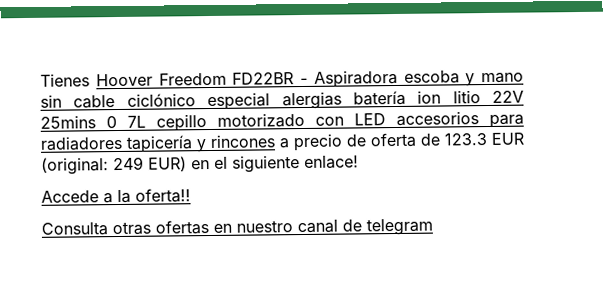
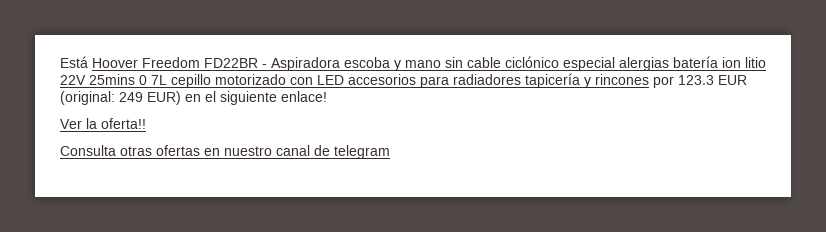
- Tienes Hoover Freedom FD22BR - Aspiradora escoba y mano sin cable ciclónico especial alergias batería ion litio 22V 25mins 0 7L cepillo motorizado con LED accesorios para radiadores tapicería y rincones a precio de oferta de 123.3 EUR (original: 249 EUR) en el siguiente enlace!
+ Está Hoover Freedom FD22BR - Aspiradora escoba y mano sin cable ciclónico especial alergias batería ion litio 22V 25mins 0 7L cepillo motorizado con LED accesorios para radiadores tapicería y rincones por 123.3 EUR (original: 249 EUR) en el siguiente enlace!
- Accede a la oferta!!
+ Ver la oferta!!

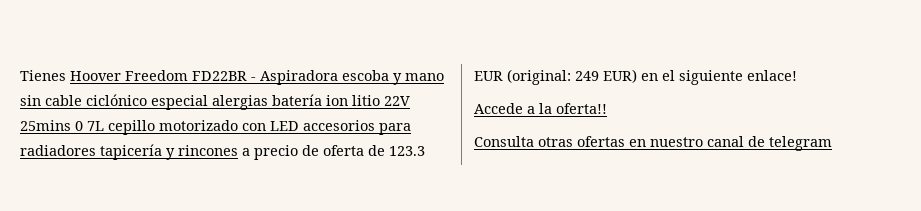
- Está Hoover Freedom FD22BR - Aspiradora escoba y mano sin cable ciclónico especial alergias batería ion litio 22V 25mins 0 7L cepillo motorizado con LED accesorios para radiadores tapicería y rincones por 123.3 EUR (original: 249 EUR) en el siguiente enlace!
+ Tienes Hoover Freedom FD22BR - Aspiradora escoba y mano sin cable ciclónico especial alergias batería ion litio 22V 25mins 0 7L cepillo motorizado con LED accesorios para radiadores tapicería y rincones a precio de oferta de 123.3 EUR (original: 249 EUR) en el siguiente enlace!
- Ver la oferta!!
+ Accede a la oferta!!

